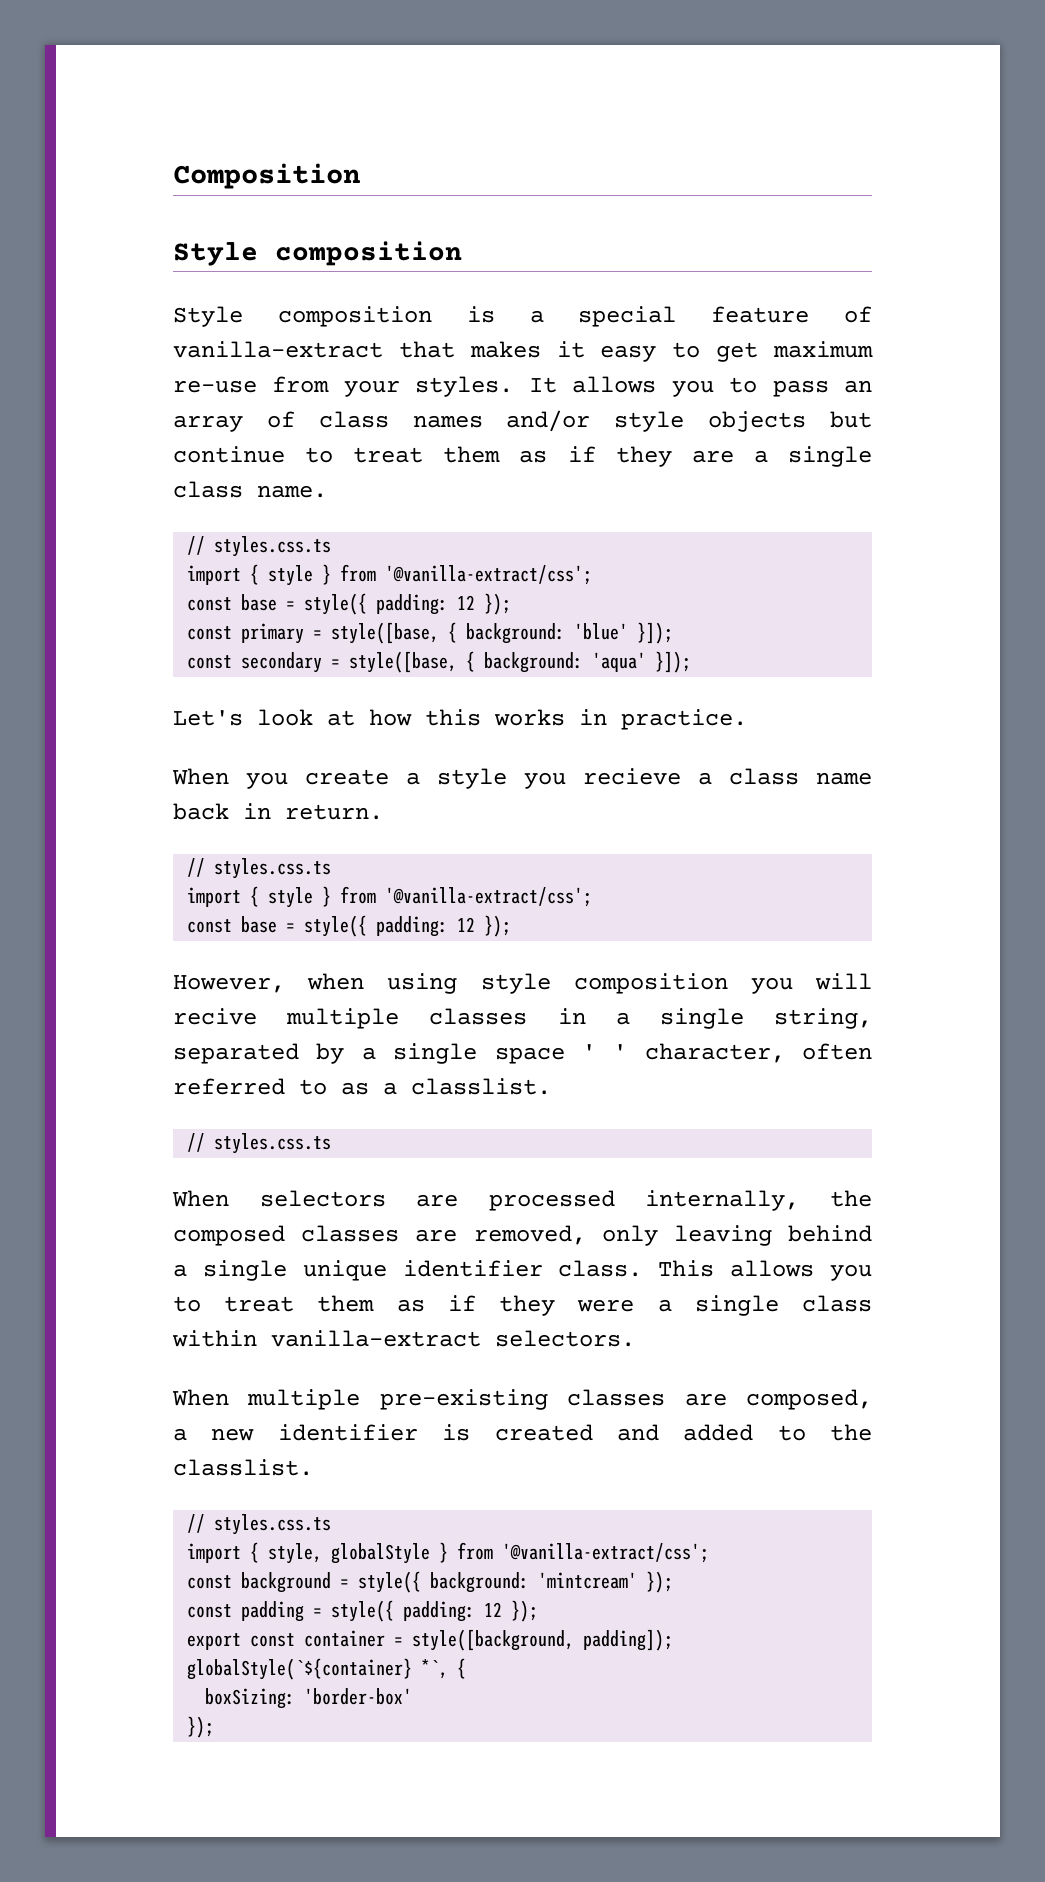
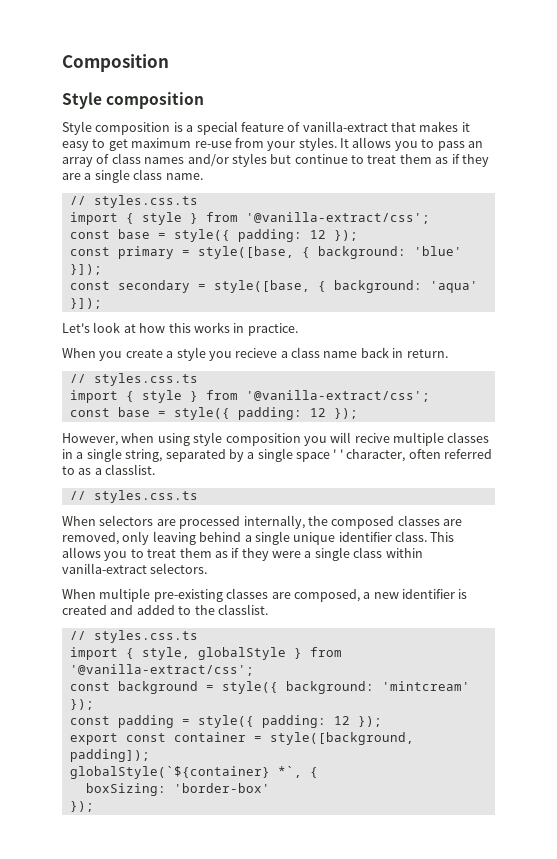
- It allows you to pass an array of class names and/or style objects but continue to treat them as if they are a single class name.
+ It allows you to pass an array of class names and/or styles but continue to treat them as if they are a single class name.

